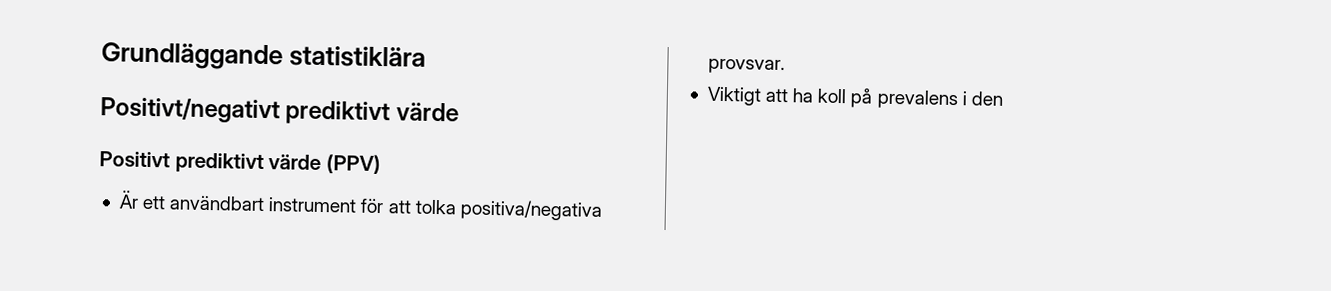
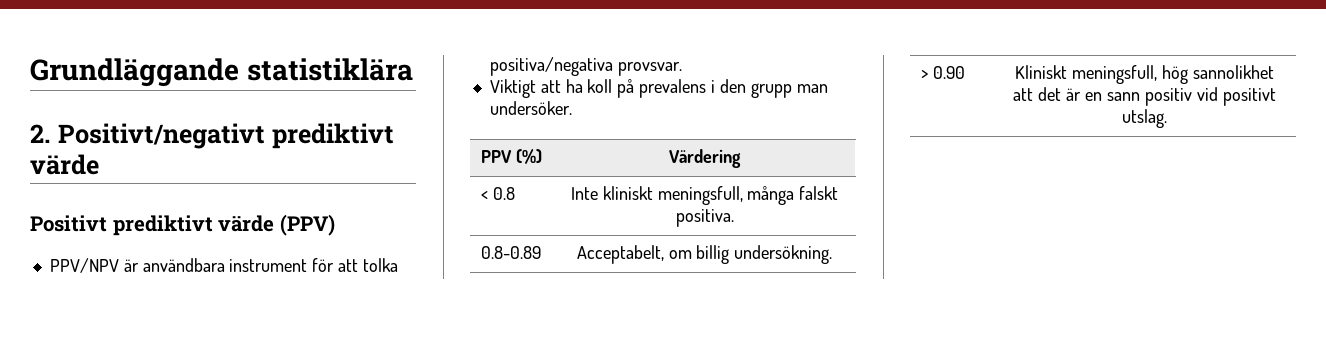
- Positivt/negativt prediktivt värde
+ 2. Positivt/negativt prediktivt värde
- Är ett användbart instrument för att tolka positiva/negativa provsvar.
+ PPV/NPV är användbara instrument för att tolka positiva/negativa provsvar.
- Viktigt att ha koll på prevalens i den
+ Viktigt att ha koll på prevalens i den grupp man undersöker.
+ PPV (%) | Värdering
+ < 0.8 | Inte kliniskt meningsfull, många falskt positiva.
+ 0.8-0.89 | Acceptabelt, om billig undersökning.
+ > 0.90 | Kliniskt meningsfull, hög sannolikhet att det är en sann positiv vid positivt utslag.

